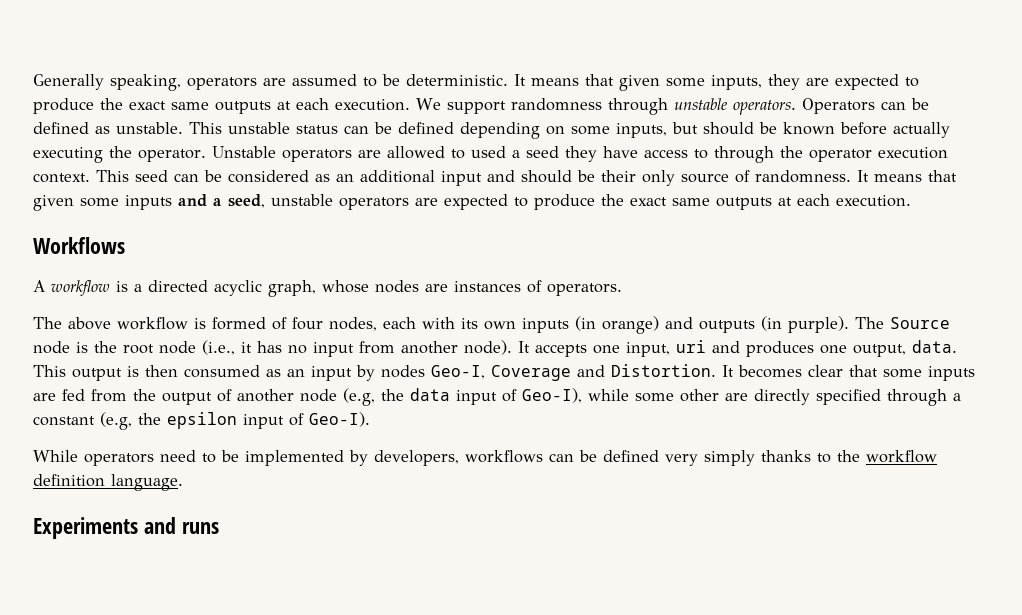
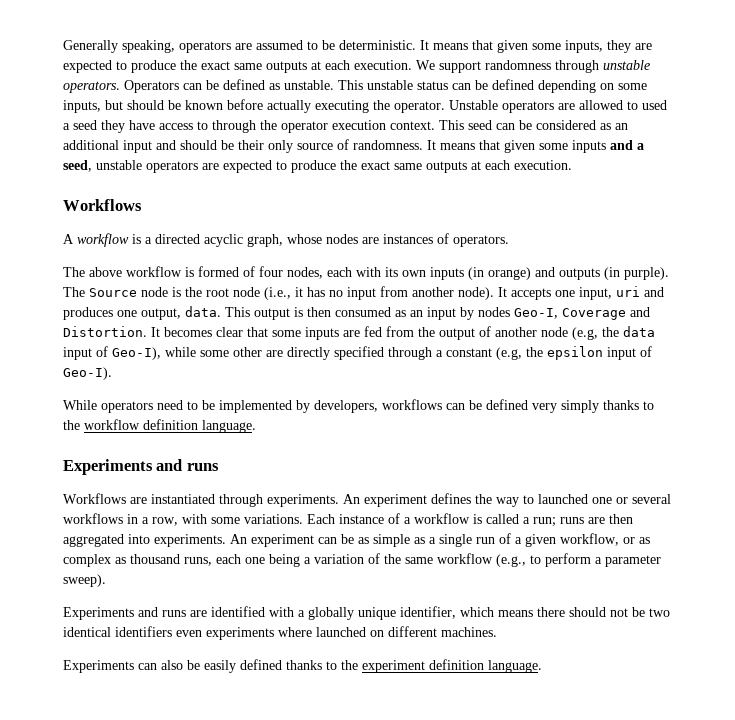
+ Workflows are instantiated through experiments. An experiment defines the way to launched one or several workflows in a row, with some variations. Each instance of a workflow is called a run; runs are then aggregated into experiments. An experiment can be as simple as a single run of a given workflow, or as complex as thousand runs, each one being a variation of the same workflow (e.g., to perform a parameter sweep).
+ Experiments and runs are identified with a globally unique identifier, which means there should not be two identical identifiers even experiments where launched on different machines.
+ Experiments can also be easily defined thanks to the experiment definition language.

